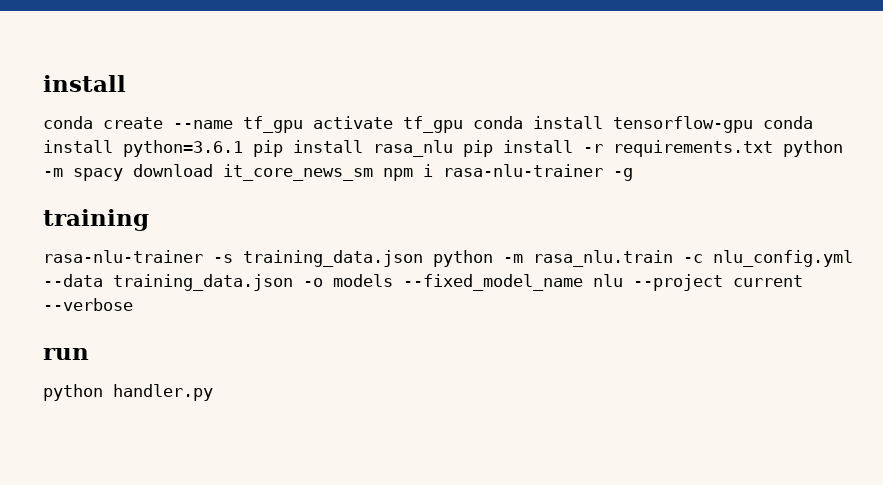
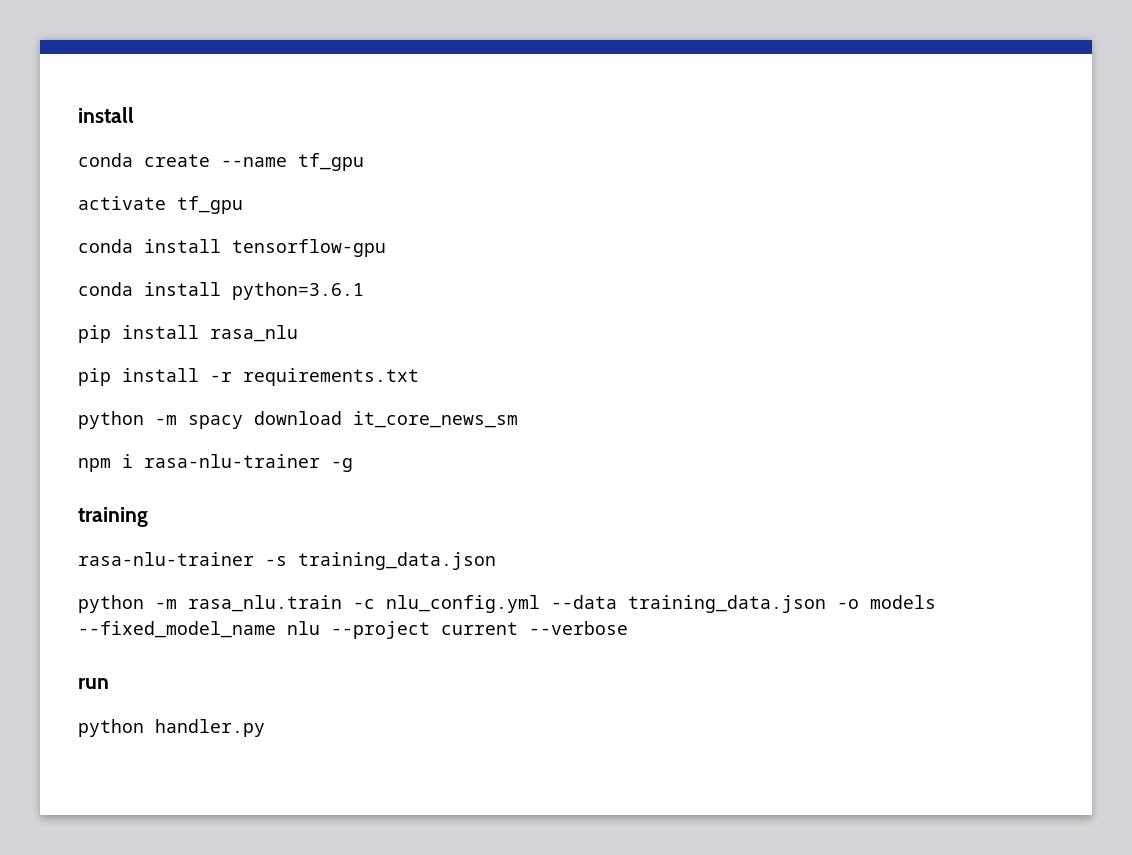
- conda create --name tf_gpu activate tf_gpu conda install tensorflow-gpu conda install python=3.6.1 pip install rasa_nlu pip install -r requirements.txt python -m spacy download it_core_news_sm npm i rasa-nlu-trainer -g
+ conda create --name tf_gpu
+ activate tf_gpu
+ conda install tensorflow-gpu
+ conda install python=3.6.1
+ pip install rasa_nlu
+ pip install -r requirements.txt
+ python -m spacy download it_core_news_sm
+ npm i rasa-nlu-trainer -g
- rasa-nlu-trainer -s training_data.json python -m rasa_nlu.train -c nlu_config.yml --data training_data.json -o models --fixed_model_name nlu --project current --verbose
+ rasa-nlu-trainer -s training_data.json
+ python -m rasa_nlu.train -c nlu_config.yml --data training_data.json -o models --fixed_model_name nlu --project current --verbose

